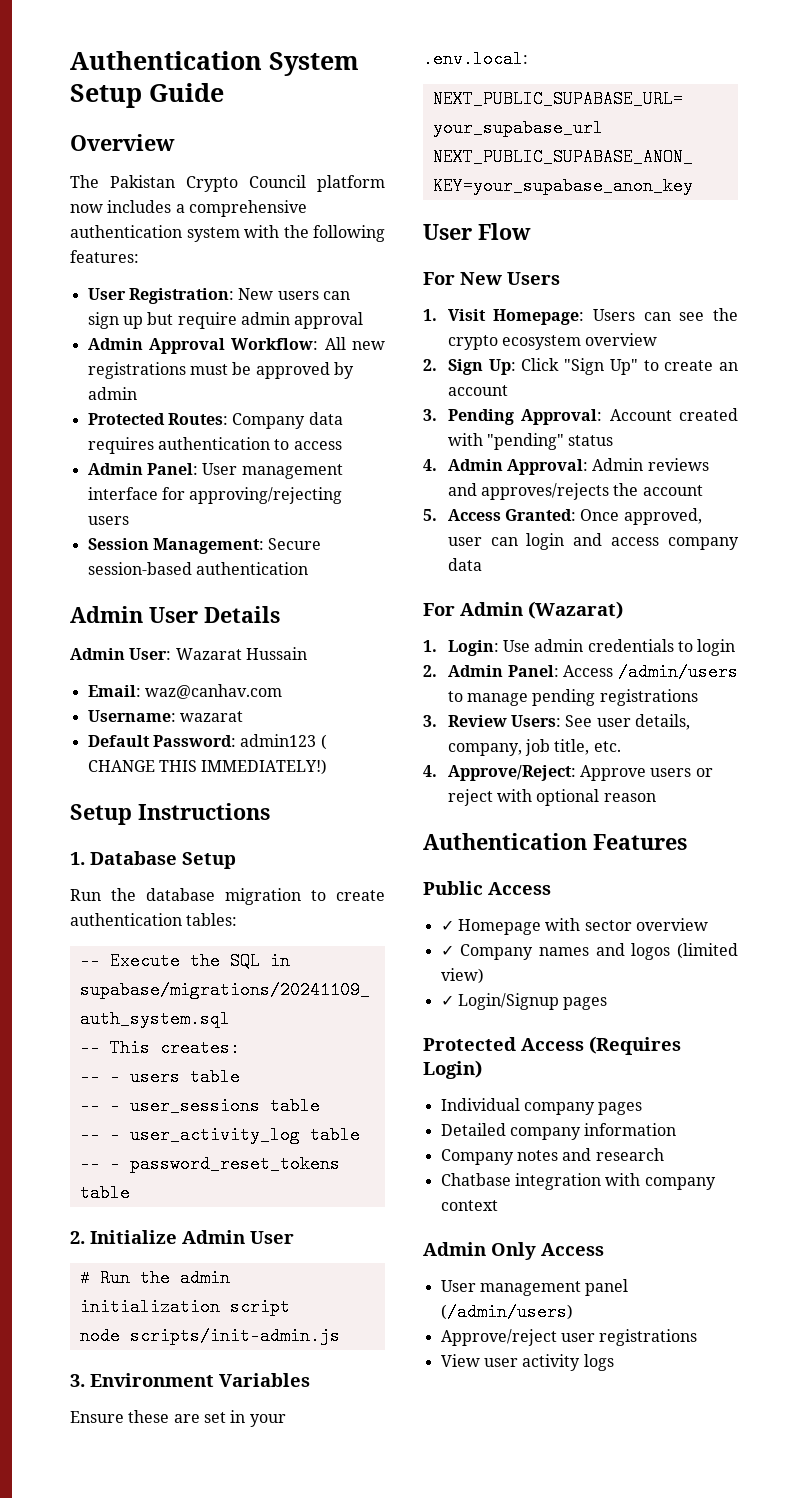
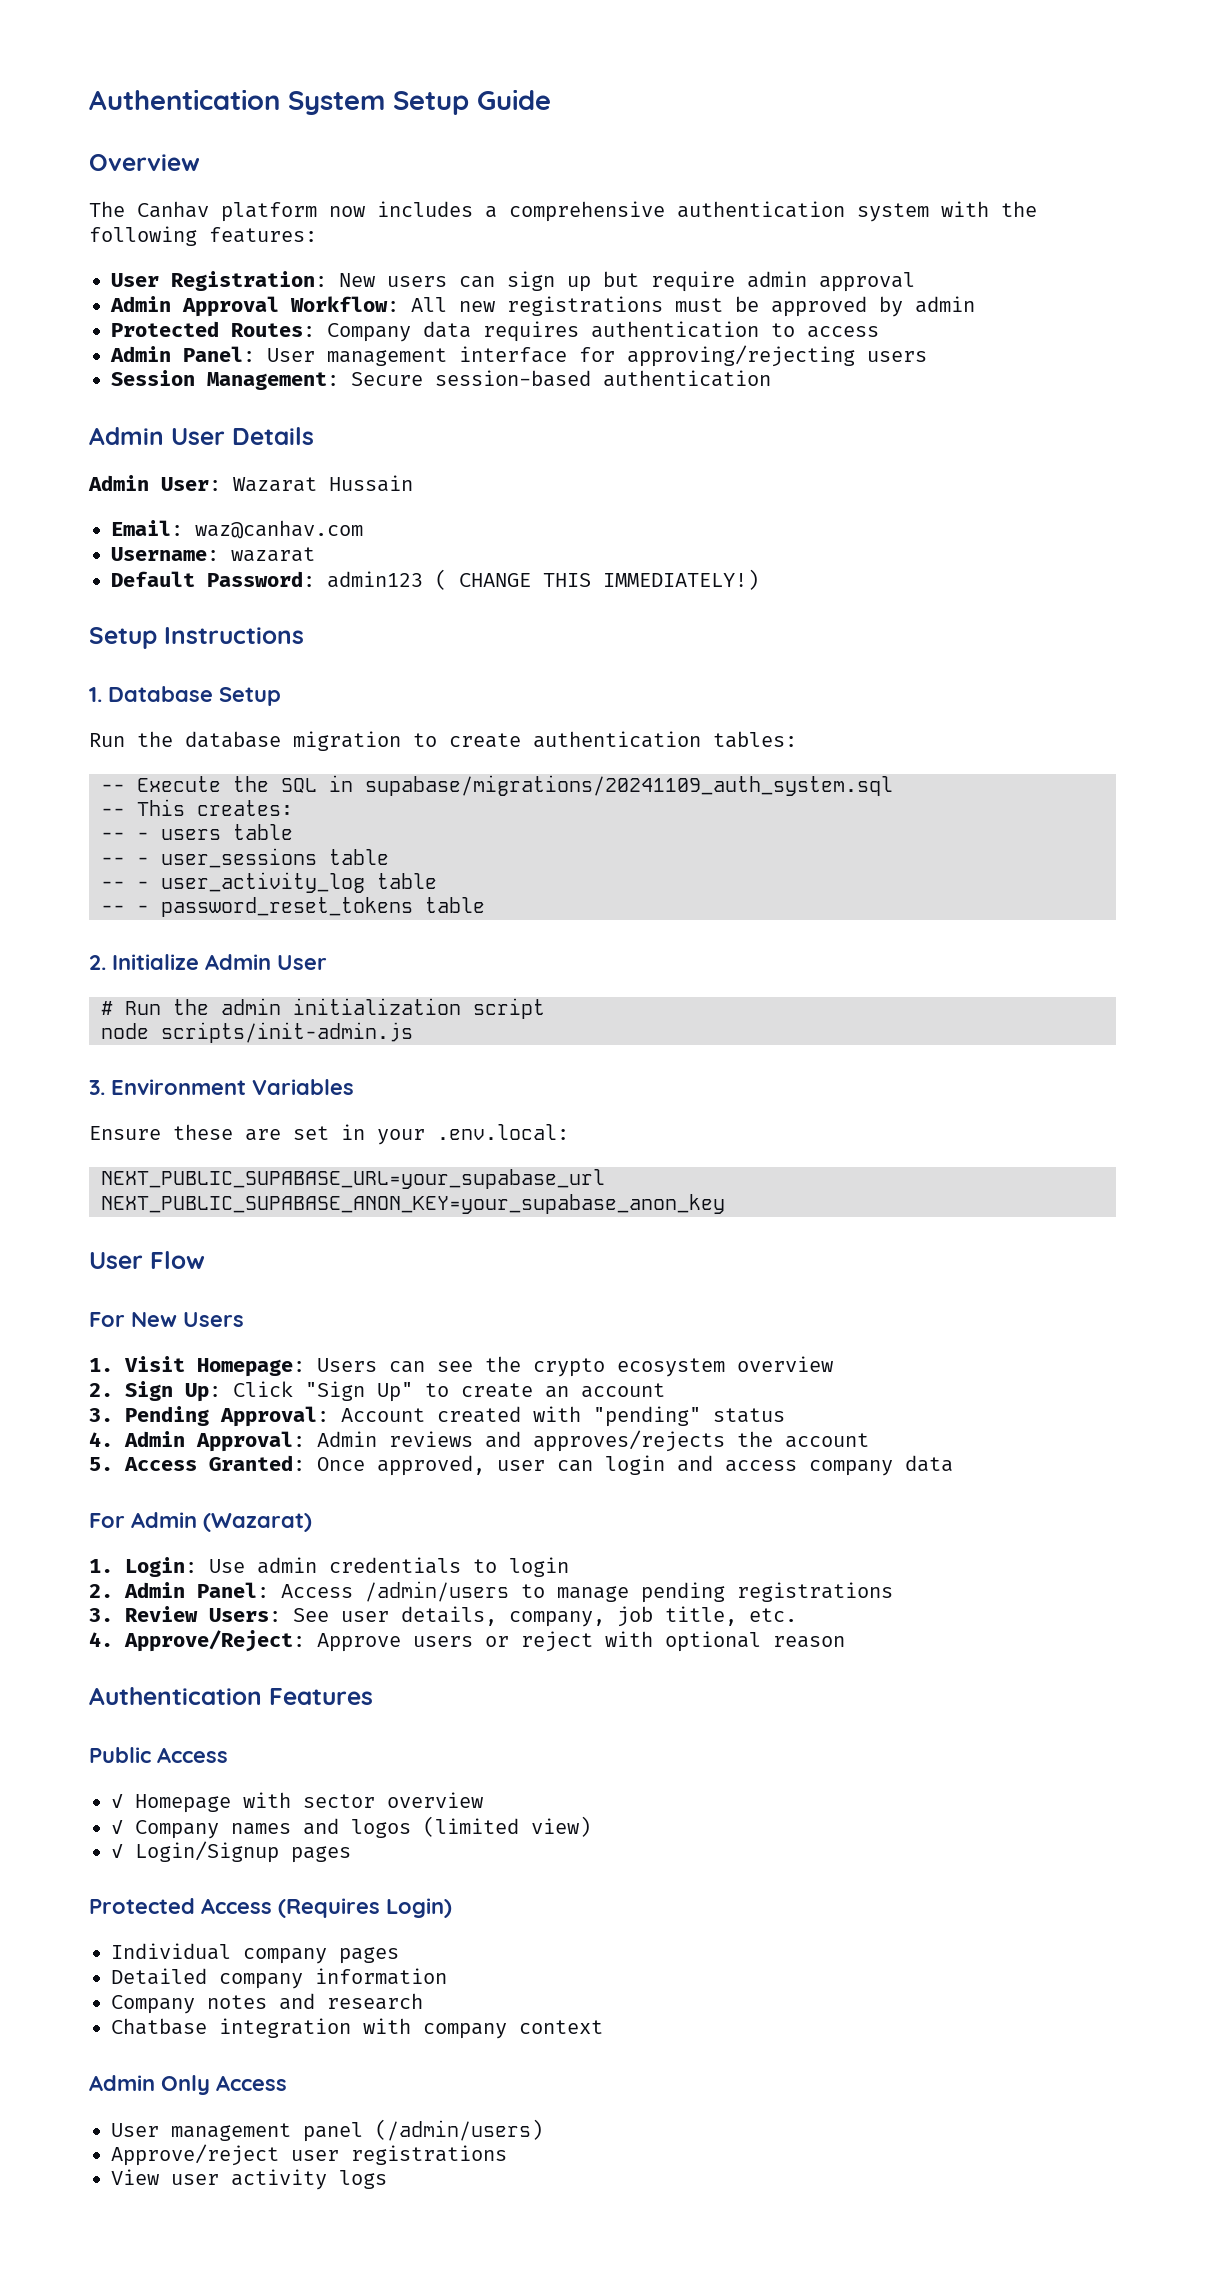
- The Pakistan Crypto Council platform now includes a comprehensive authentication system with the following features:
+ The Canhav platform now includes a comprehensive authentication system with the following features:

